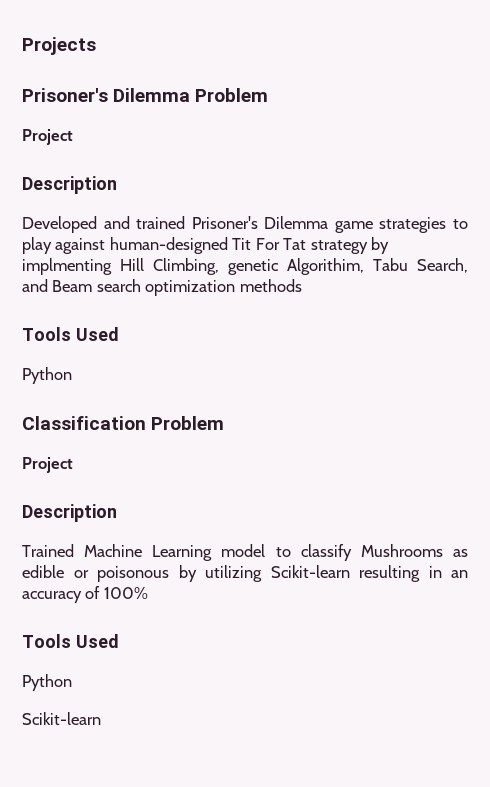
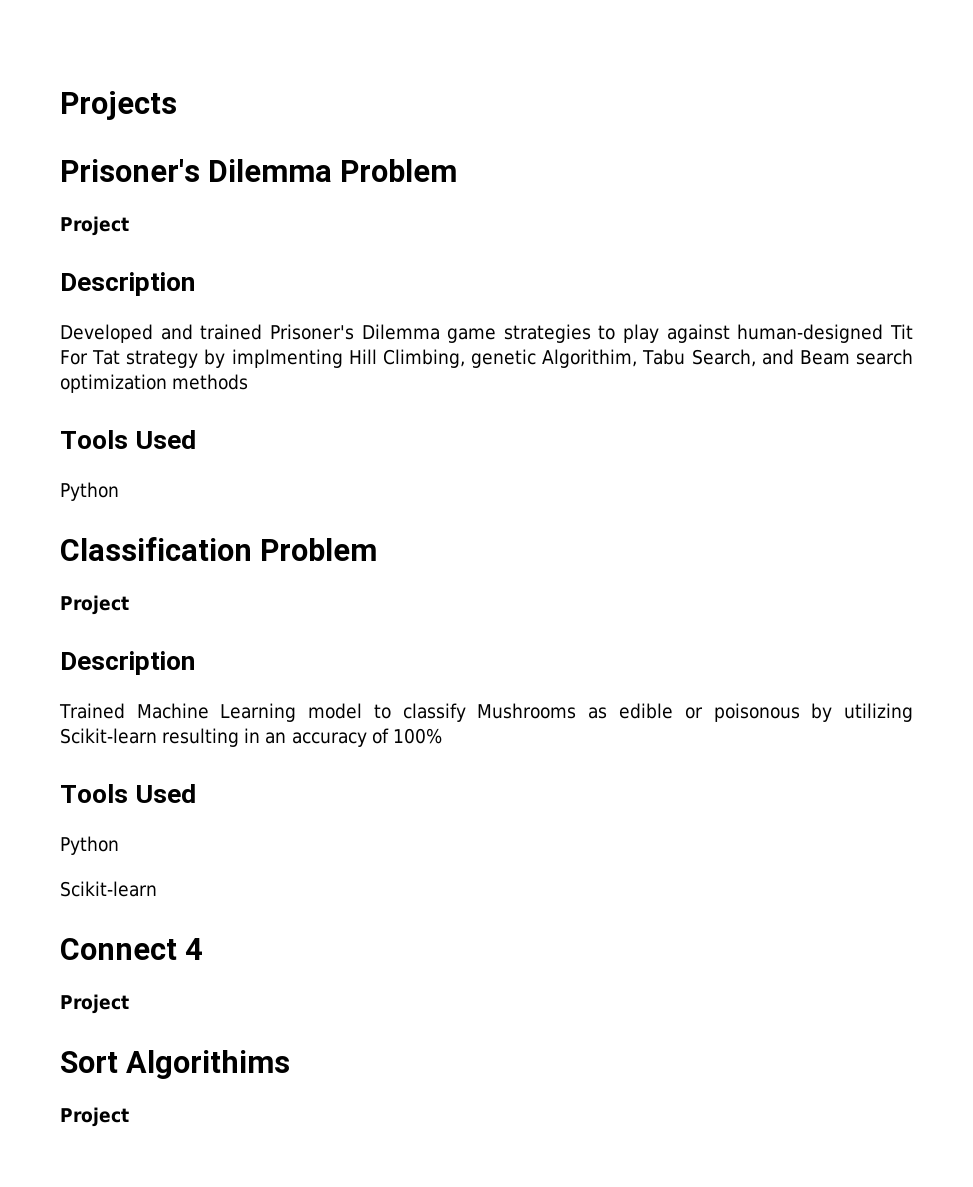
+ Connect 4
+ Project
+ Sort Algorithims
+ Project

